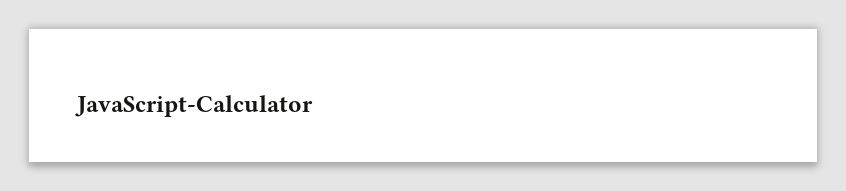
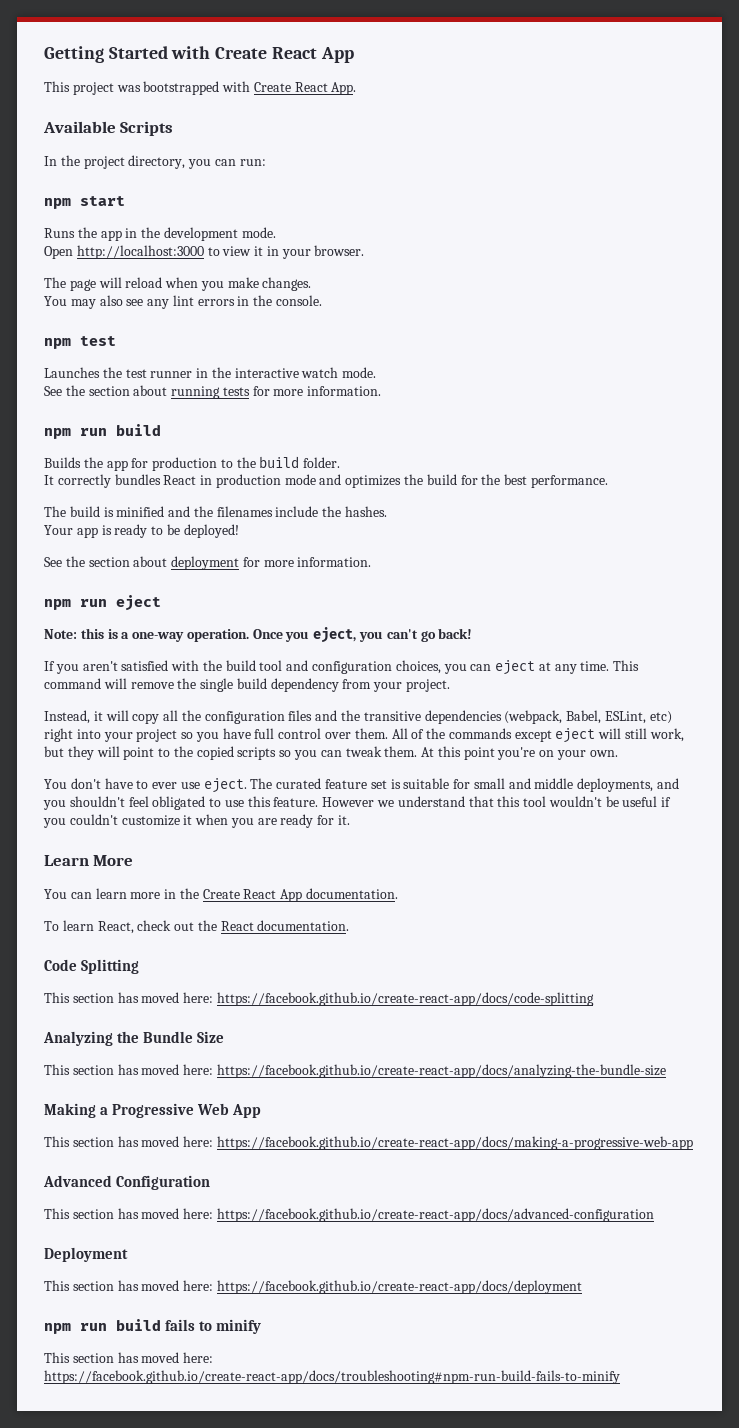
- JavaScript-Calculator
+ Getting Started with Create React App
+ This project was bootstrapped with Create React App.
+ Available Scripts
+ In the project directory, you can run:
+ npm start
+ Runs the app in the development mode.
+ Open http://localhost:3000 to view it in your browser.
+ The page will reload when you make changes.
+ You may also see any lint errors in the console.
+ npm test
+ Launches the test runner in the interactive watch mode.
+ See the section about running tests for more information.
+ npm run build
+ Builds the app for production to the build folder.
+ It correctly bundles React in production mode and optimizes the build for the best performance.
+ The build is minified and the filenames include the hashes.
+ Your app is ready to be deployed!
+ See the section about deployment for more information.
+ npm run eject
+ Note: this is a one-way operation. Once you eject, you can't go back!
+ If you aren't satisfied with the build tool and configuration choices, you can eject at any time. This command will remove the single build dependency from your project.
+ Instead, it will copy all the configuration files and the transitive dependencies (webpack, Babel, ESLint, etc) right into your project so you have full control over them. All of the commands except eject will still work, but they will point to the copied scripts so you can tweak them. At this point you're on your own.
+ You don't have to ever use eject. The curated feature set is suitable for small and middle deployments, and you shouldn't feel obligated to use this feature. However we understand that this tool wouldn't be useful if you couldn't customize it when you are ready for it.
+ Learn More
+ You can learn more in the Create React App documentation.
+ To learn React, check out the React documentation.
+ Code Splitting
+ This section has moved here: https://facebook.github.io/create-react-app/docs/code-splitting
+ Analyzing the Bundle Size
+ This section has moved here: https://facebook.github.io/create-react-app/docs/analyzing-the-bundle-size
+ Making a Progressive Web App
+ This section has moved here: https://facebook.github.io/create-react-app/docs/making-a-progressive-web-app
+ Advanced Configuration
+ This section has moved here: https://facebook.github.io/create-react-app/docs/advanced-configuration
+ Deployment
+ This section has moved here: https://facebook.github.io/create-react-app/docs/deployment
+ npm run build fails to minify
+ This section has moved here: https://facebook.github.io/create-react-app/docs/troubleshooting#npm-run-build-fails-to-minify

